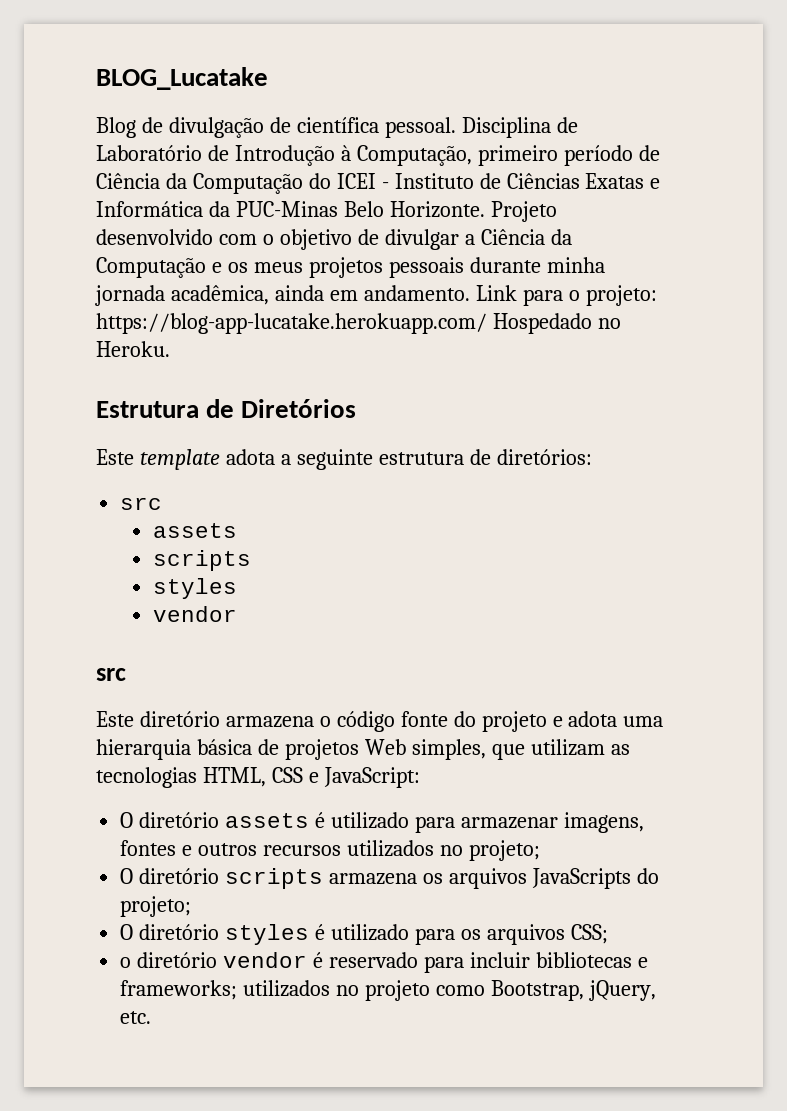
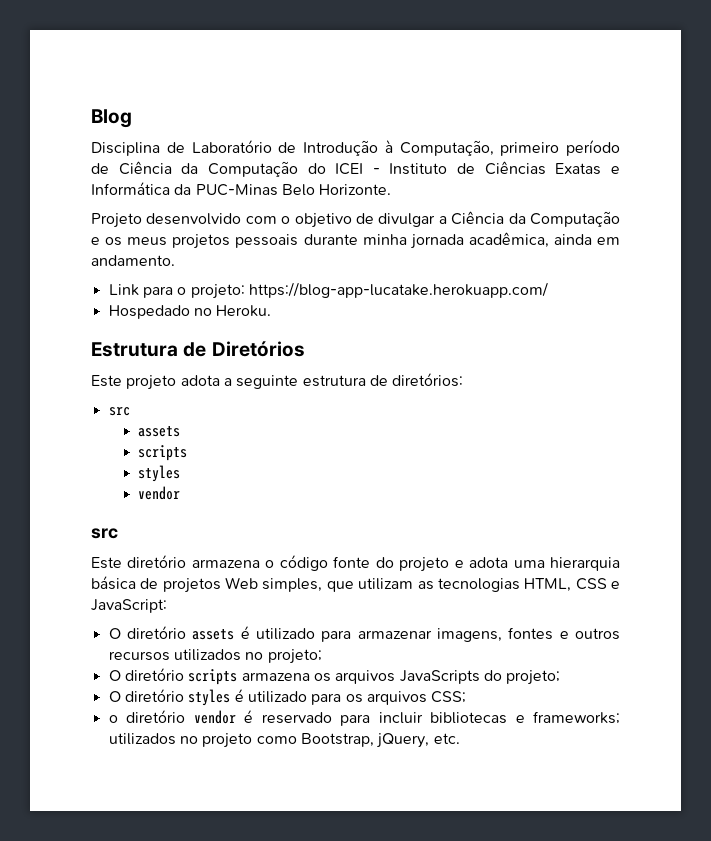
- BLOG_Lucatake
- Blog de divulgação de científica pessoal. Disciplina de Laboratório de Introdução à Computação, primeiro período de Ciência da Computação do ICEI - Instituto de Ciências Exatas e Informática da PUC-Minas Belo Horizonte. Projeto desenvolvido com o objetivo de divulgar a Ciência da Computação e os meus projetos pessoais durante minha jornada acadêmica, ainda em andamento. Link para o projeto: https://blog-app-lucatake.herokuapp.com/ Hospedado no Heroku.
+ Blog
+ Disciplina de Laboratório de Introdução à Computação, primeiro período de Ciência da Computação do ICEI - Instituto de Ciências Exatas e Informática da PUC-Minas Belo Horizonte.
+ Projeto desenvolvido com o objetivo de divulgar a Ciência da Computação e os meus projetos pessoais durante minha jornada acadêmica, ainda em andamento.
+ Link para o projeto: https://blog-app-lucatake.herokuapp.com/
+ Hospedado no Heroku.
- Este template adota a seguinte estrutura de diretórios:
+ Este projeto adota a seguinte estrutura de diretórios:

